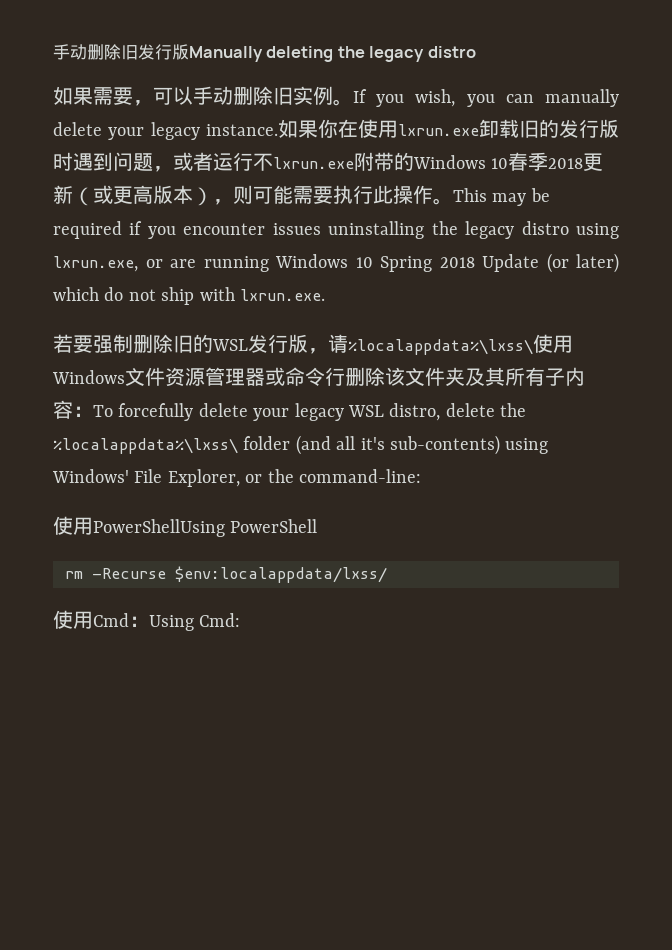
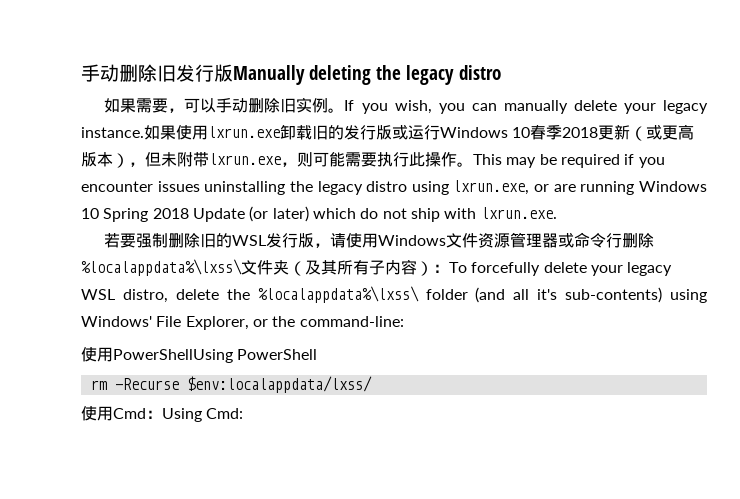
- 如果你在使用lxrun.exe卸载旧的发行版时遇到问题，或者运行不lxrun.exe附带的Windows 10春季2018更新（或更高版本），则可能需要执行此操作。
+ 如果使用lxrun.exe卸载旧的发行版或运行Windows 10春季2018更新（或更高版本），但未附带lxrun.exe，则可能需要执行此操作。
- 若要强制删除旧的WSL发行版，请%localappdata%\lxss\使用Windows文件资源管理器或命令行删除该文件夹及其所有子内容：To forcefully delete your legacy WSL distro, delete the %localappdata%\lxss\ folder (and all it's sub-contents) using Windows' File Explorer, or the command-line:
+ 若要强制删除旧的WSL发行版，请使用Windows文件资源管理器或命令行删除%localappdata%\lxss\文件夹（及其所有子内容）：To forcefully delete your legacy WSL distro, delete the %localappdata%\lxss\ folder (and all it's sub-contents) using Windows' File Explorer, or the command-line:

